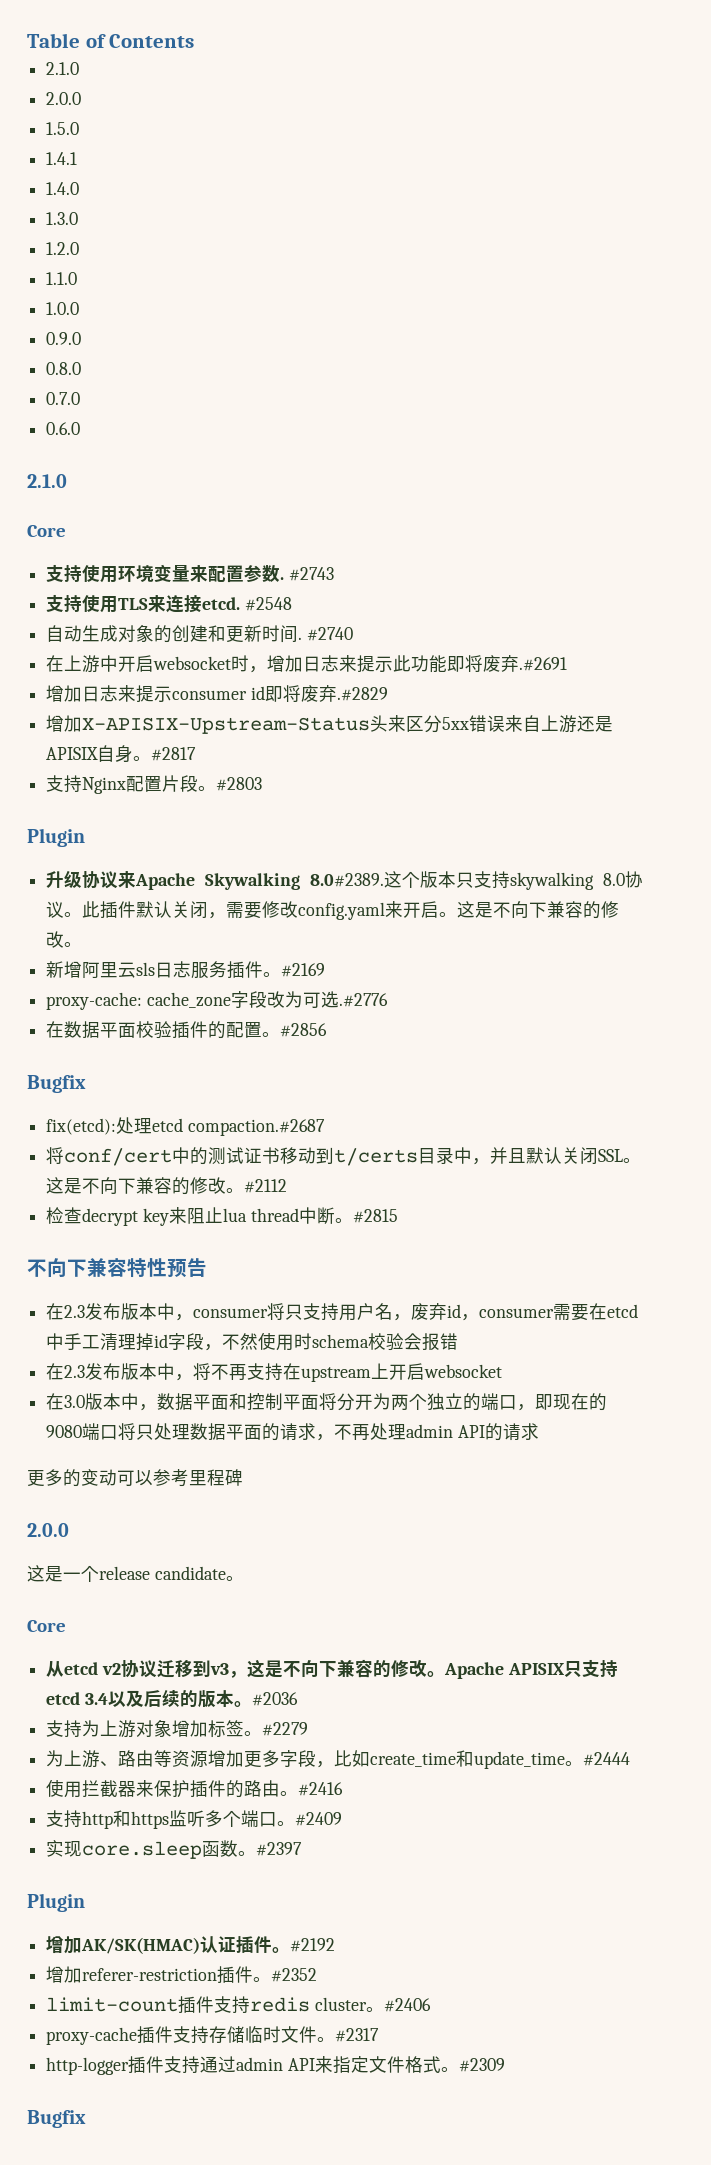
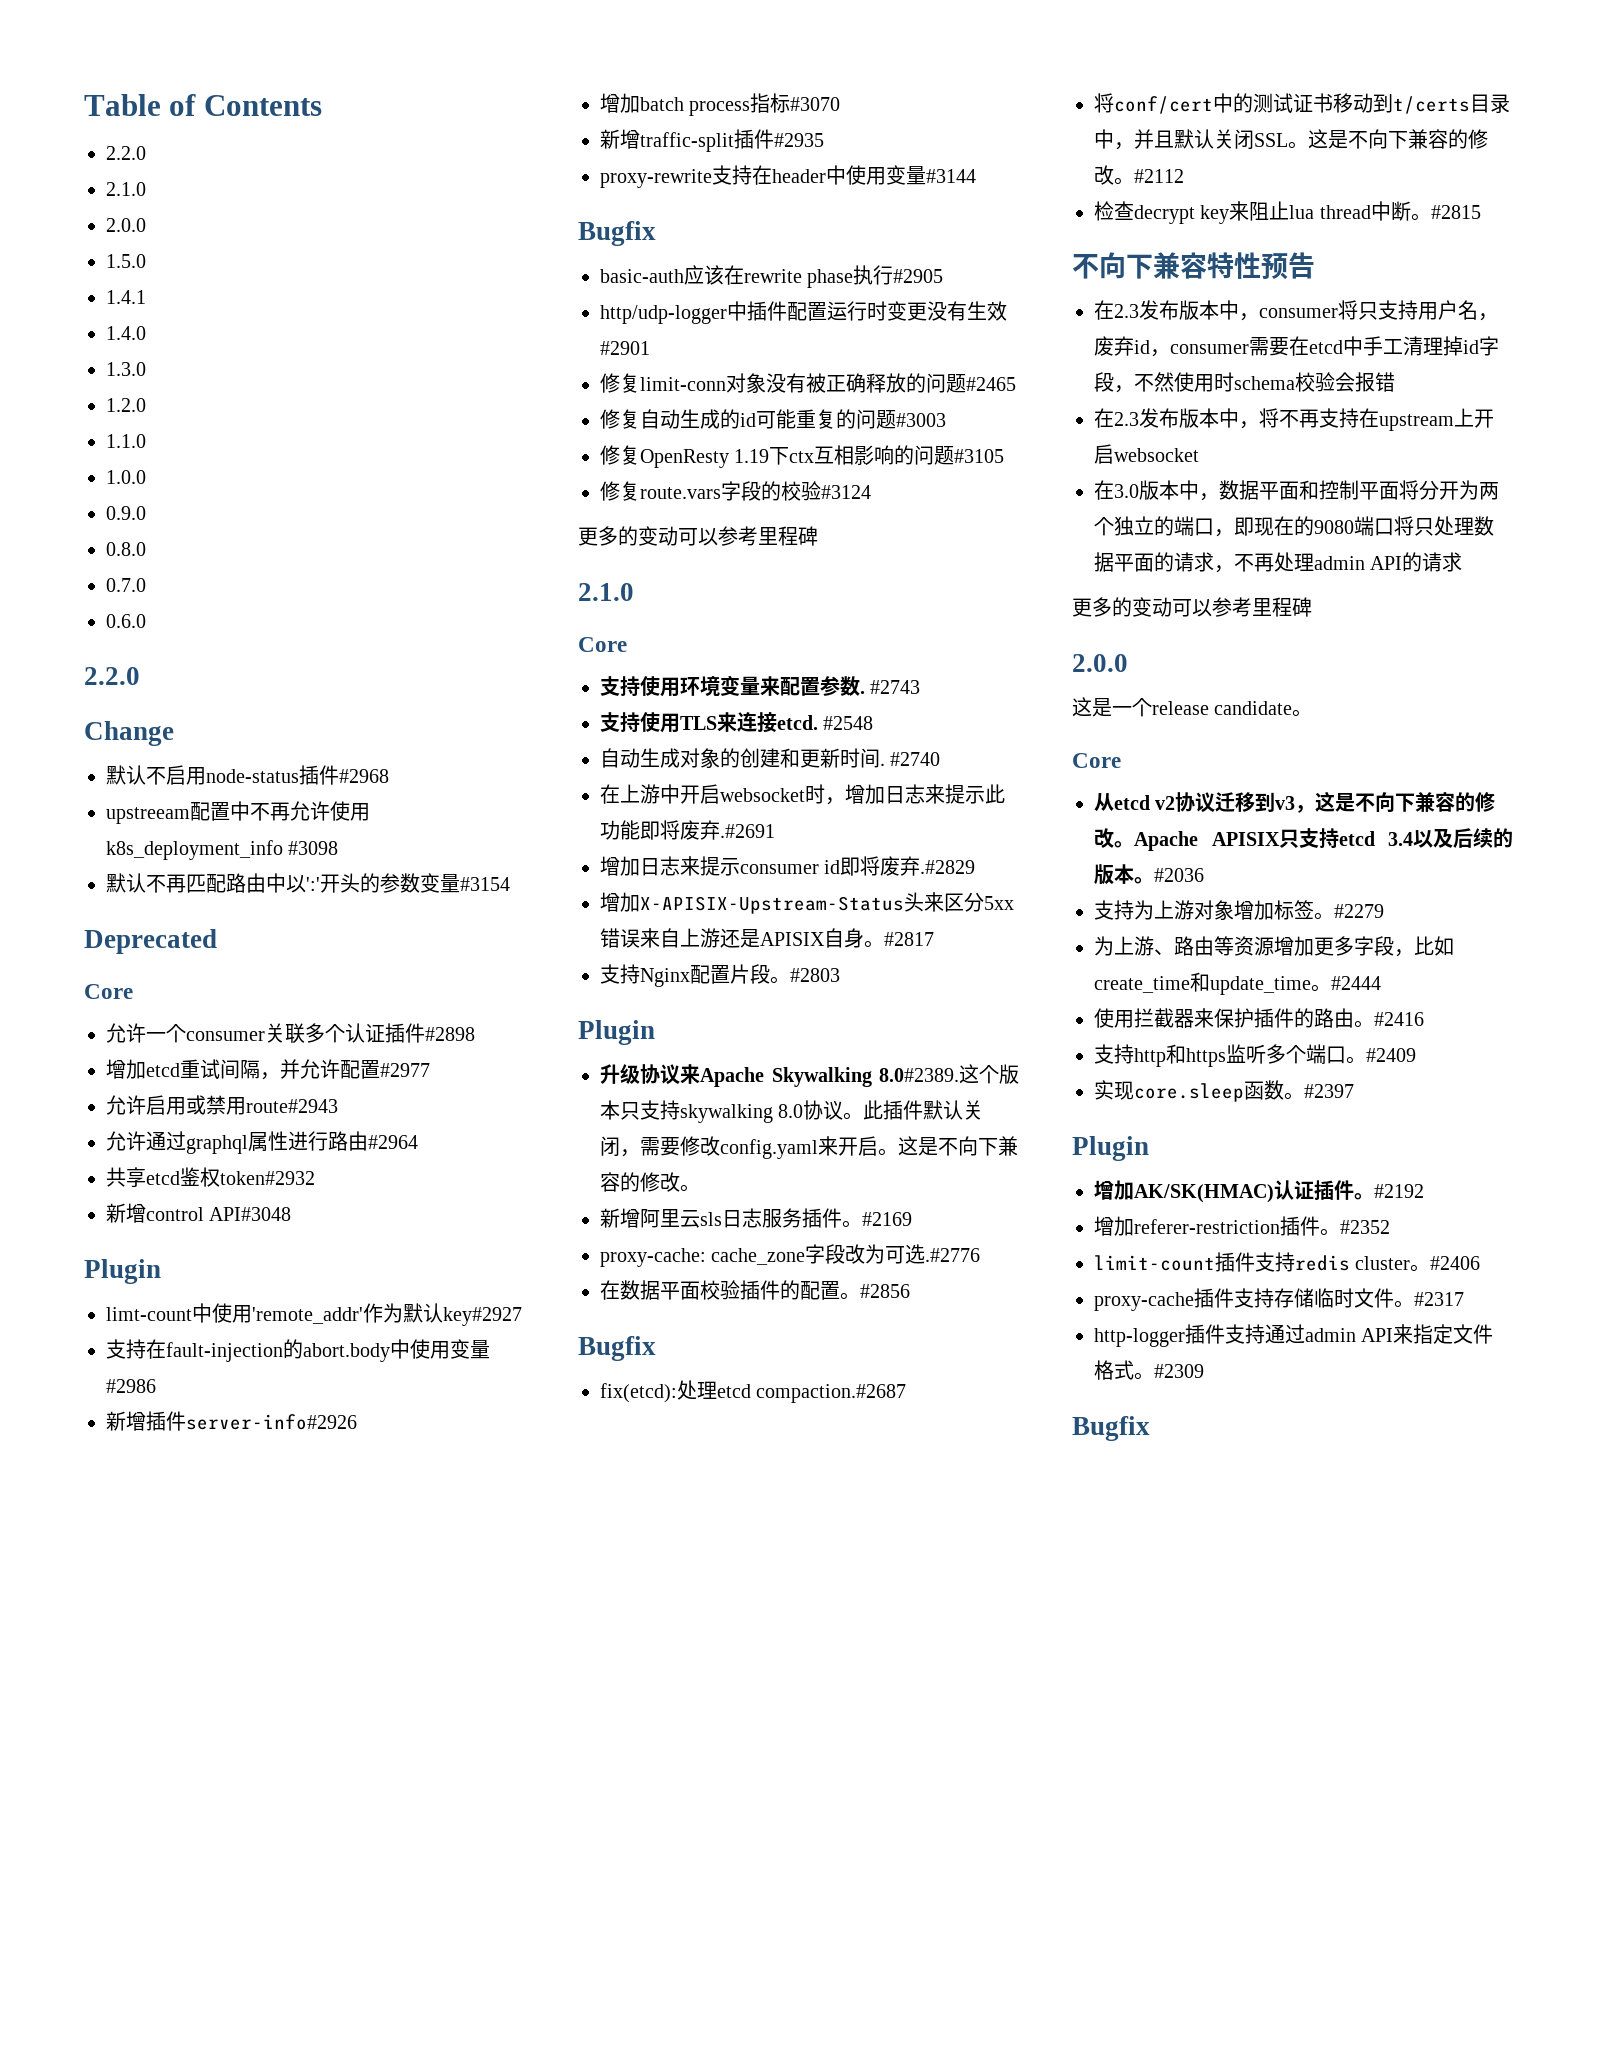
  Table of Contents
+ 2.2.0
  0.6.0
+ 2.2.0
+ Change
+ 默认不启用node-status插件#2968
+ upstreeam配置中不再允许使用k8s_deployment_info #3098
+ 默认不再匹配路由中以':'开头的参数变量#3154
+ Deprecated
+ Core
+ 允许一个consumer关联多个认证插件#2898
+ 增加etcd重试间隔，并允许配置#2977
+ 允许启用或禁用route#2943
+ 允许通过graphql属性进行路由#2964
+ 共享etcd鉴权token#2932
+ 新增control API#3048
+ Plugin
+ limt-count中使用'remote_addr'作为默认key#2927
+ 支持在fault-injection的abort.body中使用变量#2986
+ 新增插件server-info#2926
+ 增加batch process指标#3070
+ 新增traffic-split插件#2935
+ proxy-rewrite支持在header中使用变量#3144
+ Bugfix
+ basic-auth应该在rewrite phase执行#2905
+ http/udp-logger中插件配置运行时变更没有生效#2901
+ 修复limit-conn对象没有被正确释放的问题#2465
+ 修复自动生成的id可能重复的问题#3003
+ 修复OpenResty 1.19下ctx互相影响的问题#3105
+ 修复route.vars字段的校验#3124
+ 更多的变动可以参考里程碑

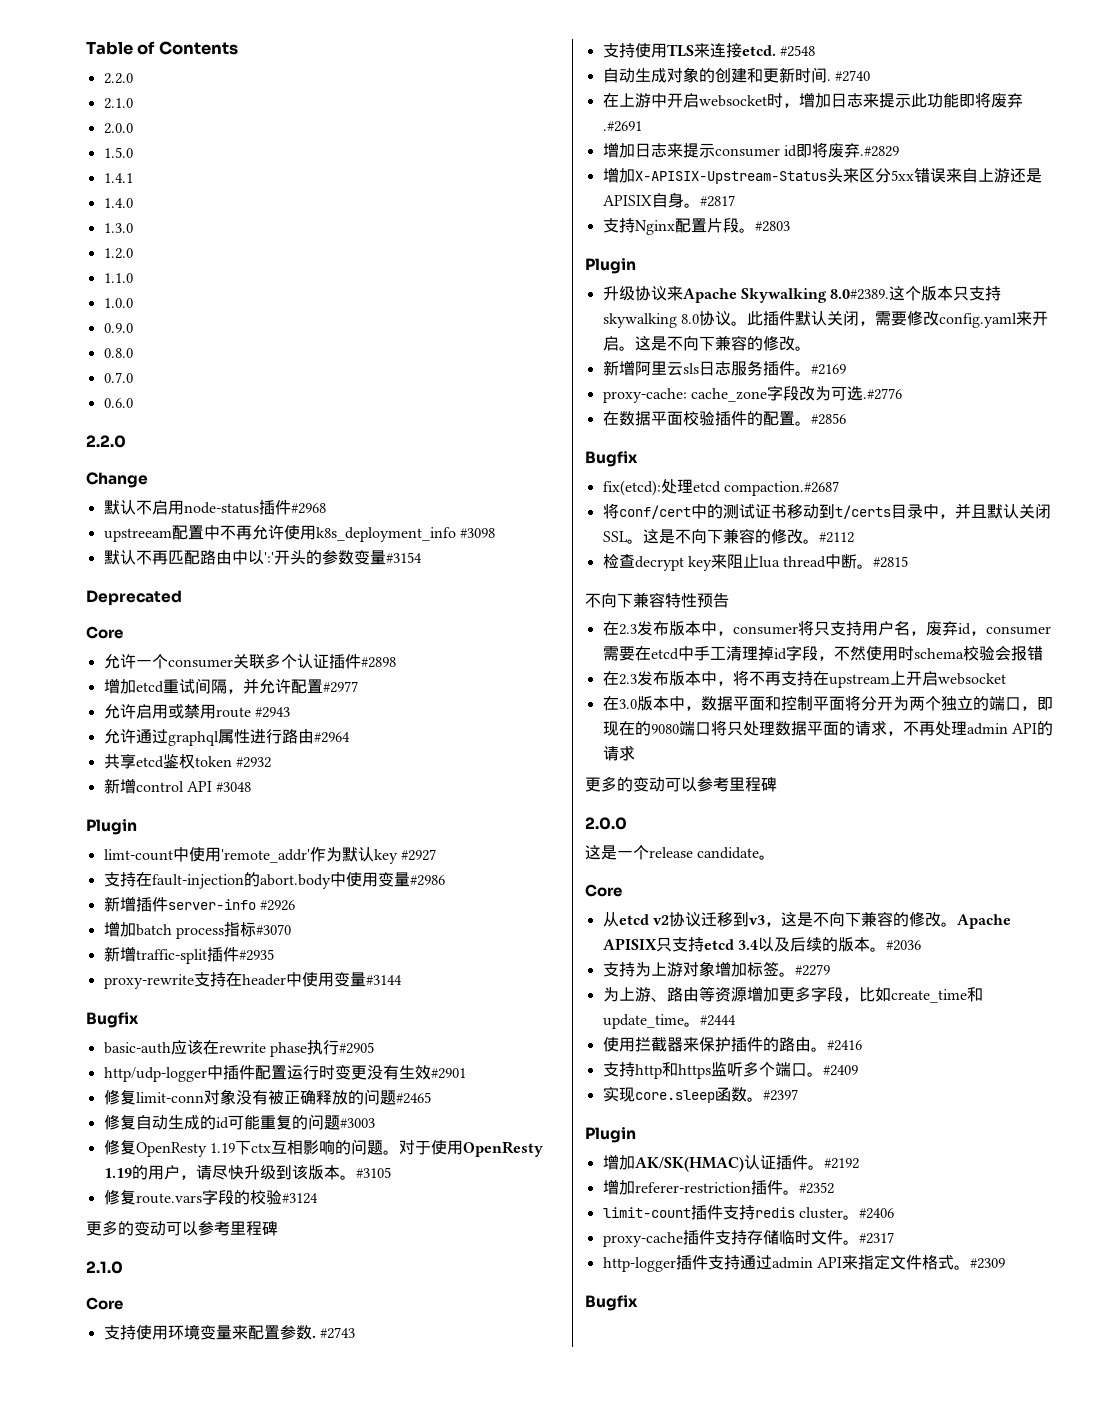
- 允许启用或禁用route#2943
+ 允许启用或禁用route #2943
- 共享etcd鉴权token#2932
+ 共享etcd鉴权token #2932
- 新增control API#3048
+ 新增control API #3048
- limt-count中使用'remote_addr'作为默认key#2927
+ limt-count中使用'remote_addr'作为默认key #2927
- 新增插件server-info#2926
+ 新增插件server-info #2926
- 修复OpenResty 1.19下ctx互相影响的问题#3105
+ 修复OpenResty 1.19下ctx互相影响的问题。对于使用OpenResty 1.19的用户，请尽快升级到该版本。#3105

